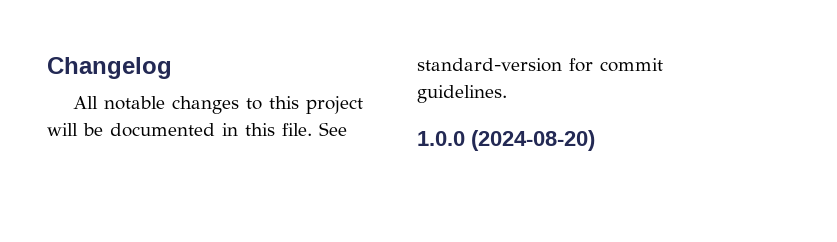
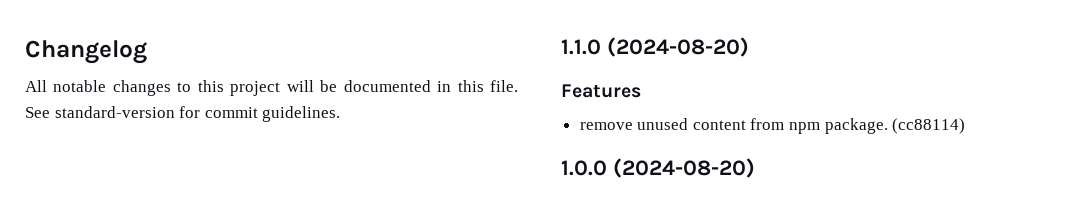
+ 1.1.0 (2024-08-20)
+ Features
+ remove unused content from npm package. (cc88114)

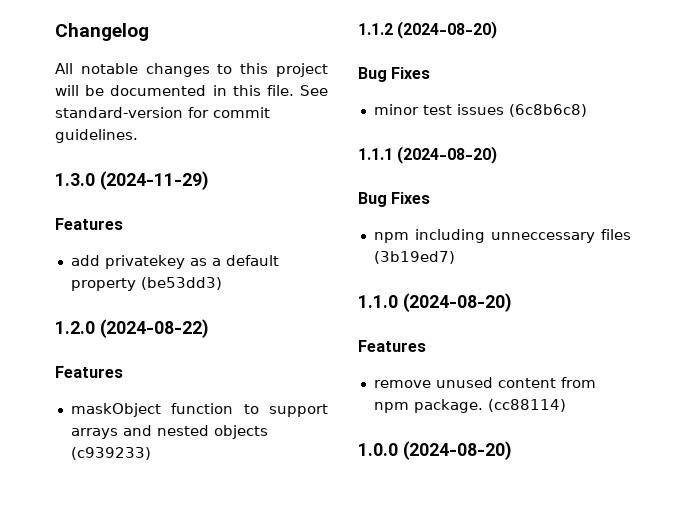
+ 1.3.0 (2024-11-29)
+ Features
+ add privatekey as a default property (be53dd3)
+ 1.2.0 (2024-08-22)
+ Features
+ maskObject function to support arrays and nested objects (c939233)
+ 1.1.2 (2024-08-20)
+ Bug Fixes
+ minor test issues (6c8b6c8)
+ 1.1.1 (2024-08-20)
+ Bug Fixes
+ npm including unneccessary files (3b19ed7)

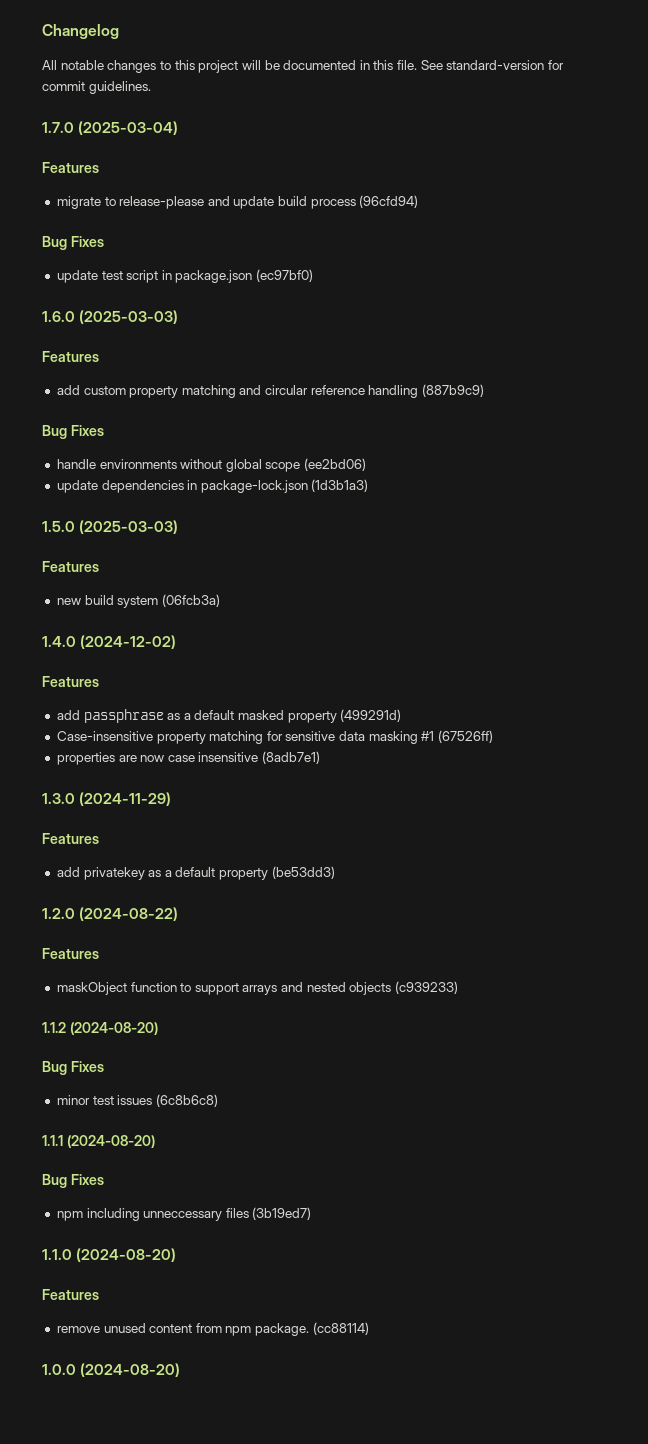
+ 1.7.0 (2025-03-04)
+ Features
+ migrate to release-please and update build process (96cfd94)
+ Bug Fixes
+ update test script in package.json (ec97bf0)
+ 1.6.0 (2025-03-03)
+ Features
+ add custom property matching and circular reference handling (887b9c9)
+ Bug Fixes
+ handle environments without global scope (ee2bd06)
+ update dependencies in package-lock.json (1d3b1a3)
+ 1.5.0 (2025-03-03)
+ Features
+ new build system (06fcb3a)
+ 1.4.0 (2024-12-02)
+ Features
+ add passphrase as a default masked property (499291d)
+ Case-insensitive property matching for sensitive data masking #1 (67526ff)
+ properties are now case insensitive (8adb7e1)

